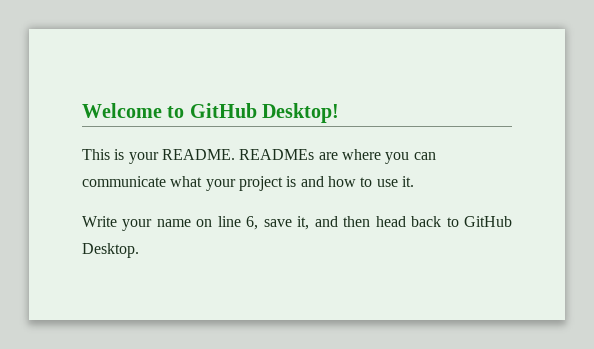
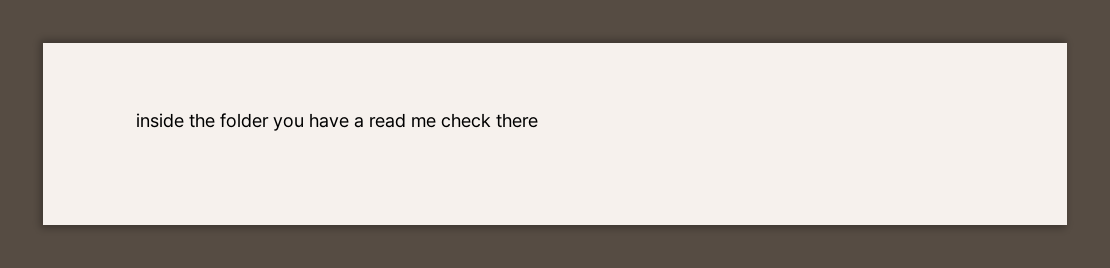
- Welcome to GitHub Desktop!
- This is your README. READMEs are where you can communicate what your project is and how to use it.
- Write your name on line 6, save it, and then head back to GitHub Desktop.
+ inside the folder you have a read me check there

